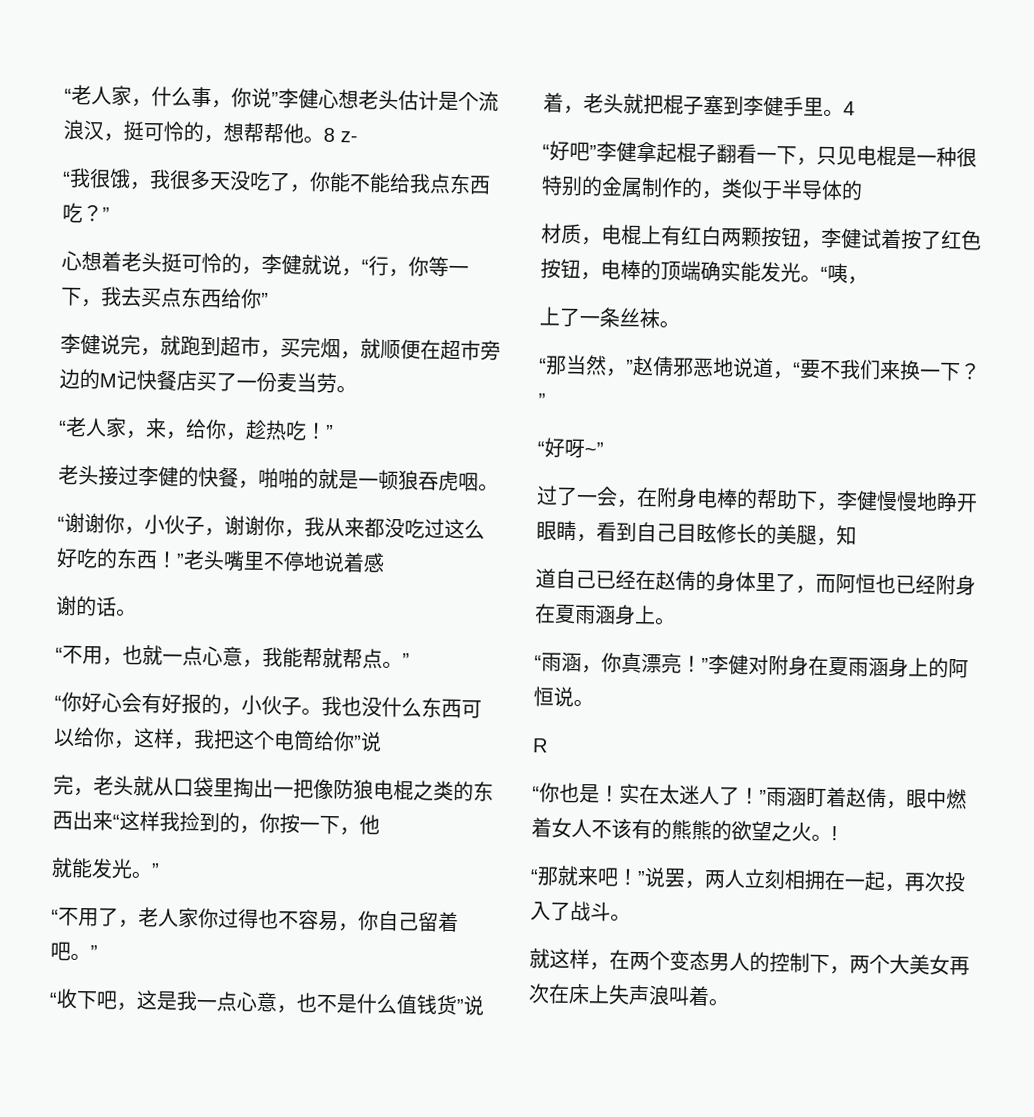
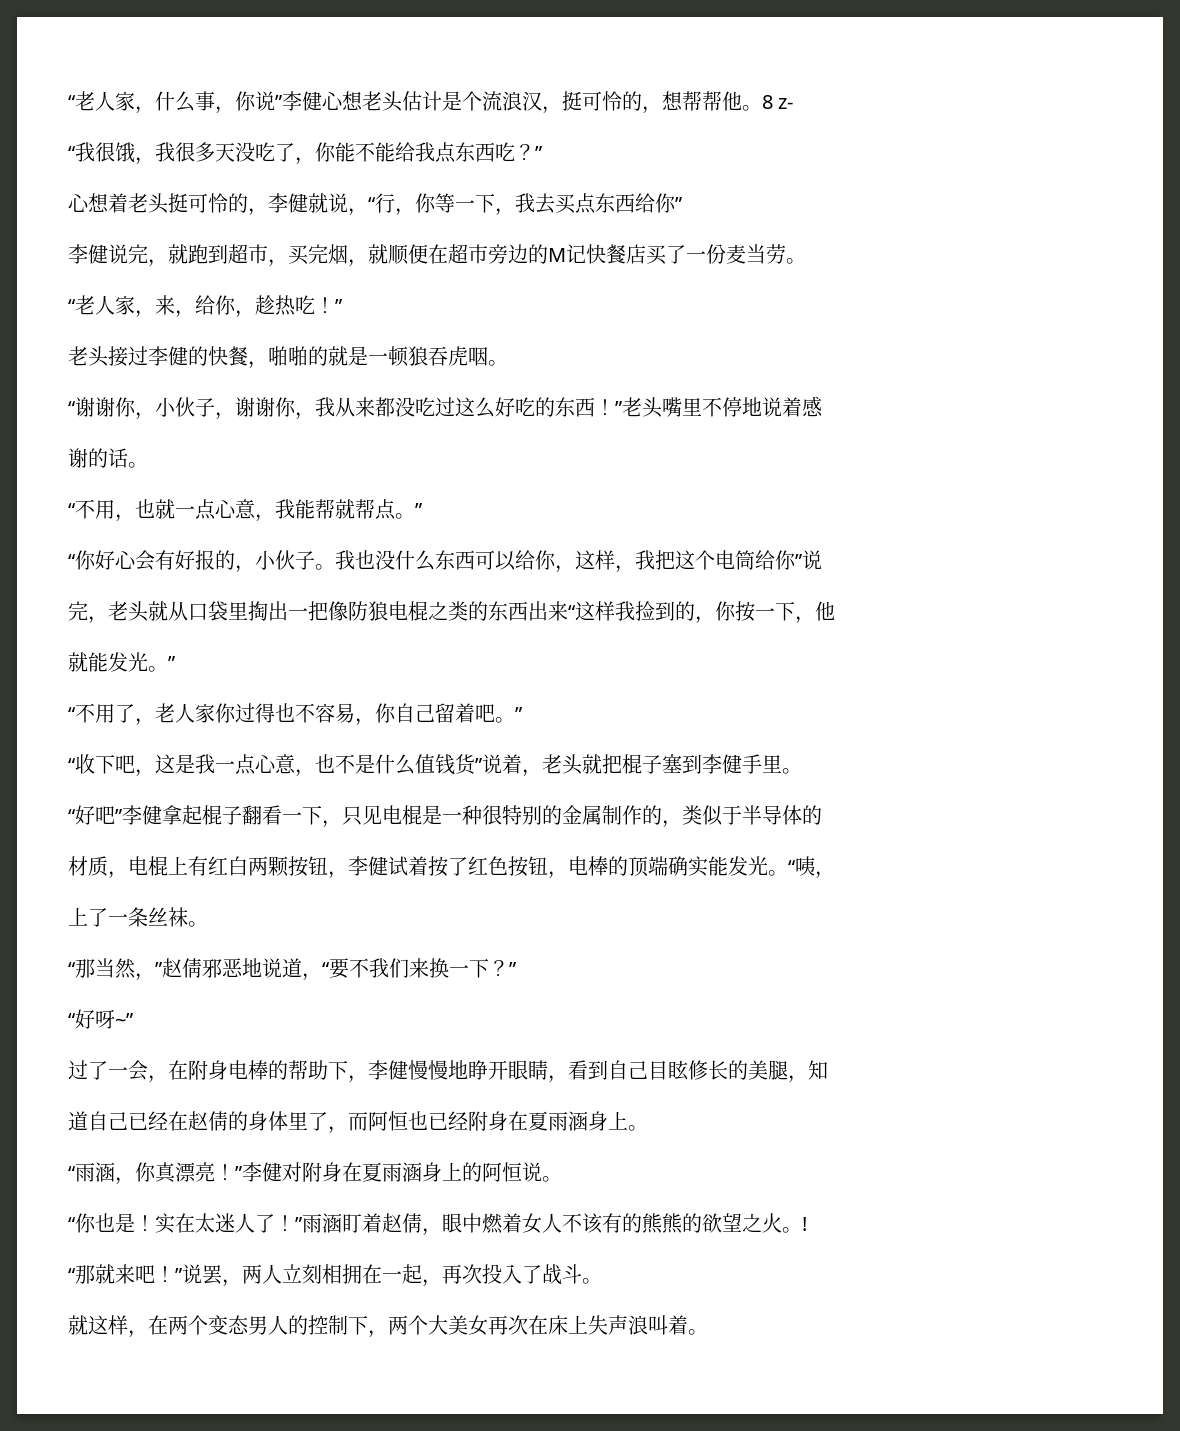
- 4
- R

